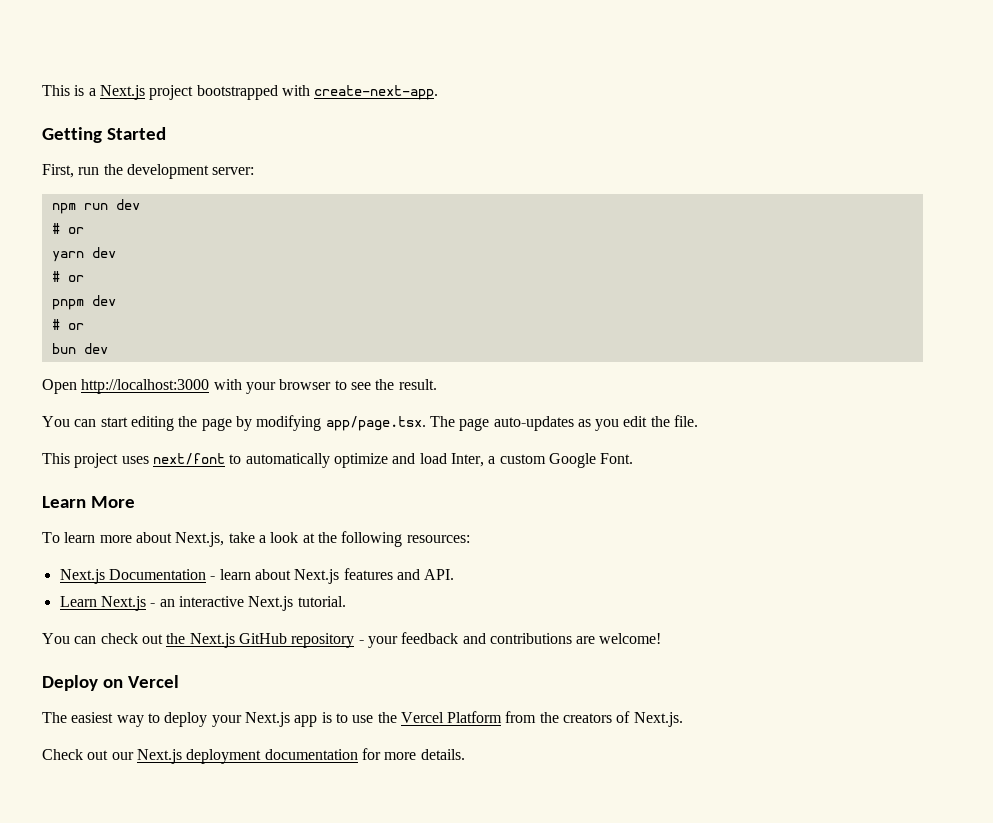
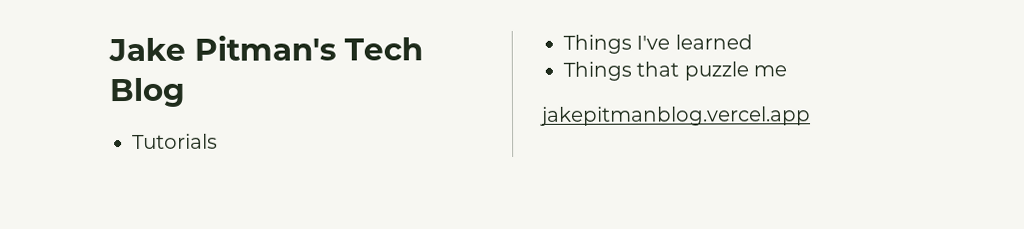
- This is a Next.js project bootstrapped with create-next-app.
- Getting Started
- First, run the development server:
- npm run dev
- # or
- yarn dev
- # or
- pnpm dev
- # or
- bun dev
- Open http://localhost:3000 with your browser to see the result.
- You can start editing the page by modifying app/page.tsx. The page auto-updates as you edit the file.
- This project uses next/font to automatically optimize and load Inter, a custom Google Font.
- Learn More
- To learn more about Next.js, take a look at the following resources:
- Next.js Documentation - learn about Next.js features and API.
- Learn Next.js - an interactive Next.js tutorial.
- You can check out the Next.js GitHub repository - your feedback and contributions are welcome!
- Deploy on Vercel
- The easiest way to deploy your Next.js app is to use the Vercel Platform from the creators of Next.js.
- Check out our Next.js deployment documentation for more details.
+ Jake Pitman's Tech Blog
+ Tutorials
+ Things I've learned
+ Things that puzzle me
+ jakepitmanblog.vercel.app

